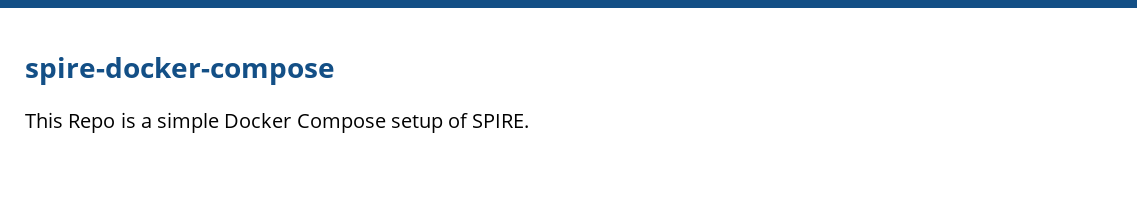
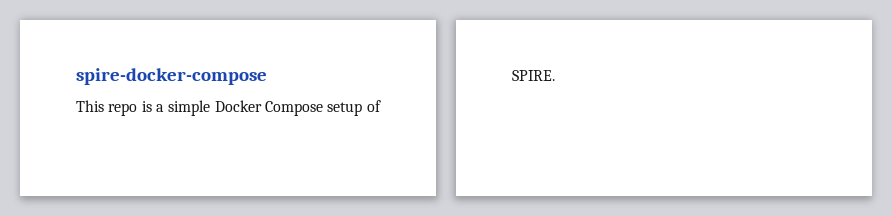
- This Repo is a simple Docker Compose setup of SPIRE.
+ This repo is a simple Docker Compose setup of SPIRE.

